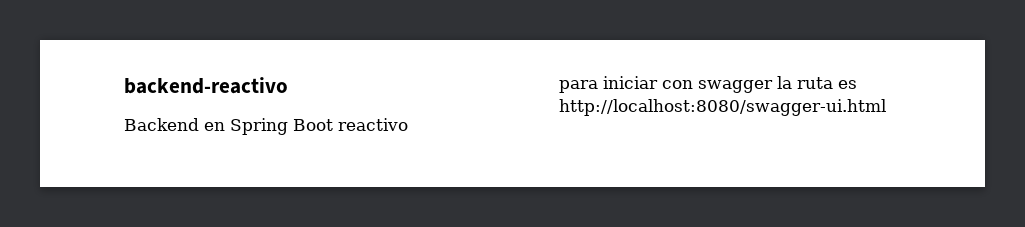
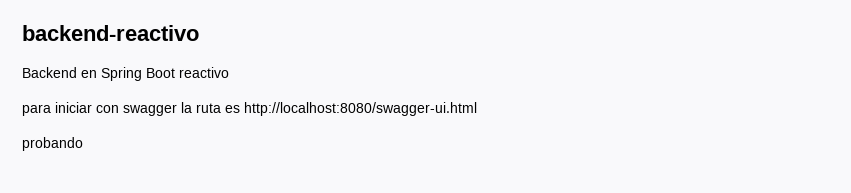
+ probando

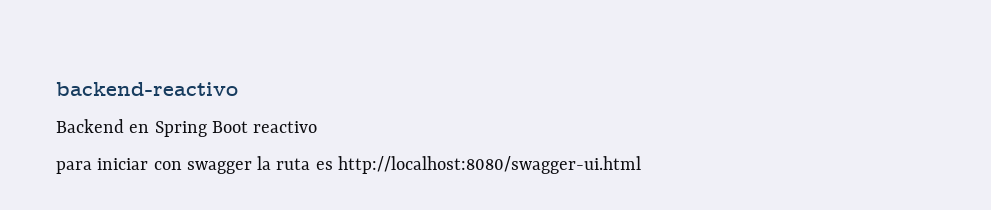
- probando

